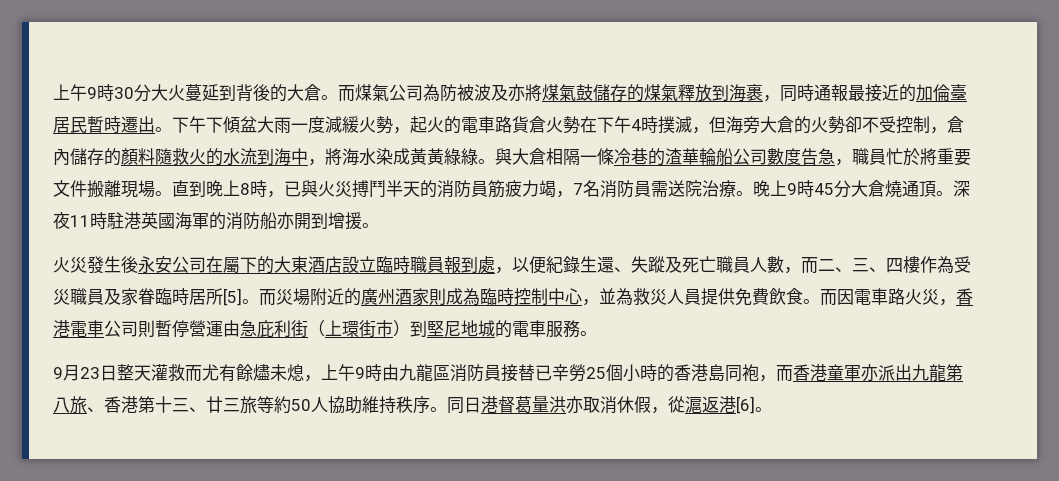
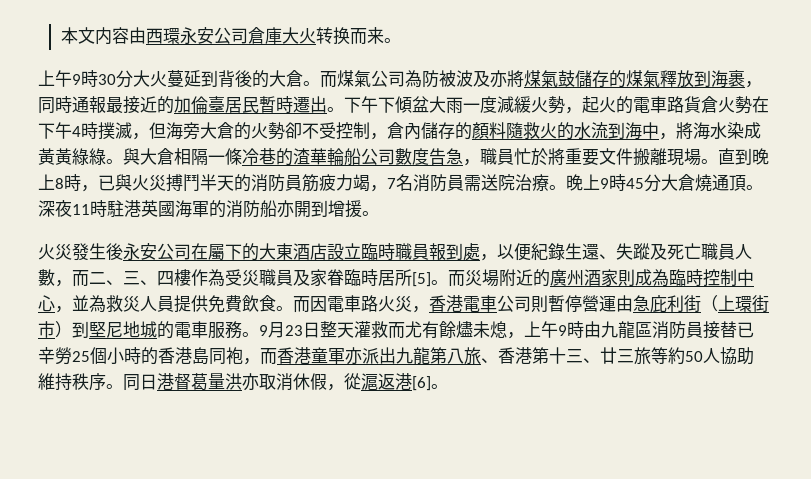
+ 本文内容由西環永安公司倉庫大火转换而来。
- 而因電車路火災，香港電車公司則暫停營運由急庇利街（上環街市）到堅尼地城的電車服務。
- 9月23日整天灌救而尤有餘燼未熄，上午9時由九龍區消防員接替已辛勞25個小時的香港島同袍，而香港童軍亦派出九龍第八旅、香港第十三、廿三旅等約50人協助維持秩序。
+ 而因電車路火災，香港電車公司則暫停營運由急庇利街（上環街市）到堅尼地城的電車服務。9月23日整天灌救而尤有餘燼未熄，上午9時由九龍區消防員接替已辛勞25個小時的香港島同袍，而香港童軍亦派出九龍第八旅、香港第十三、廿三旅等約50人協助維持秩序。

